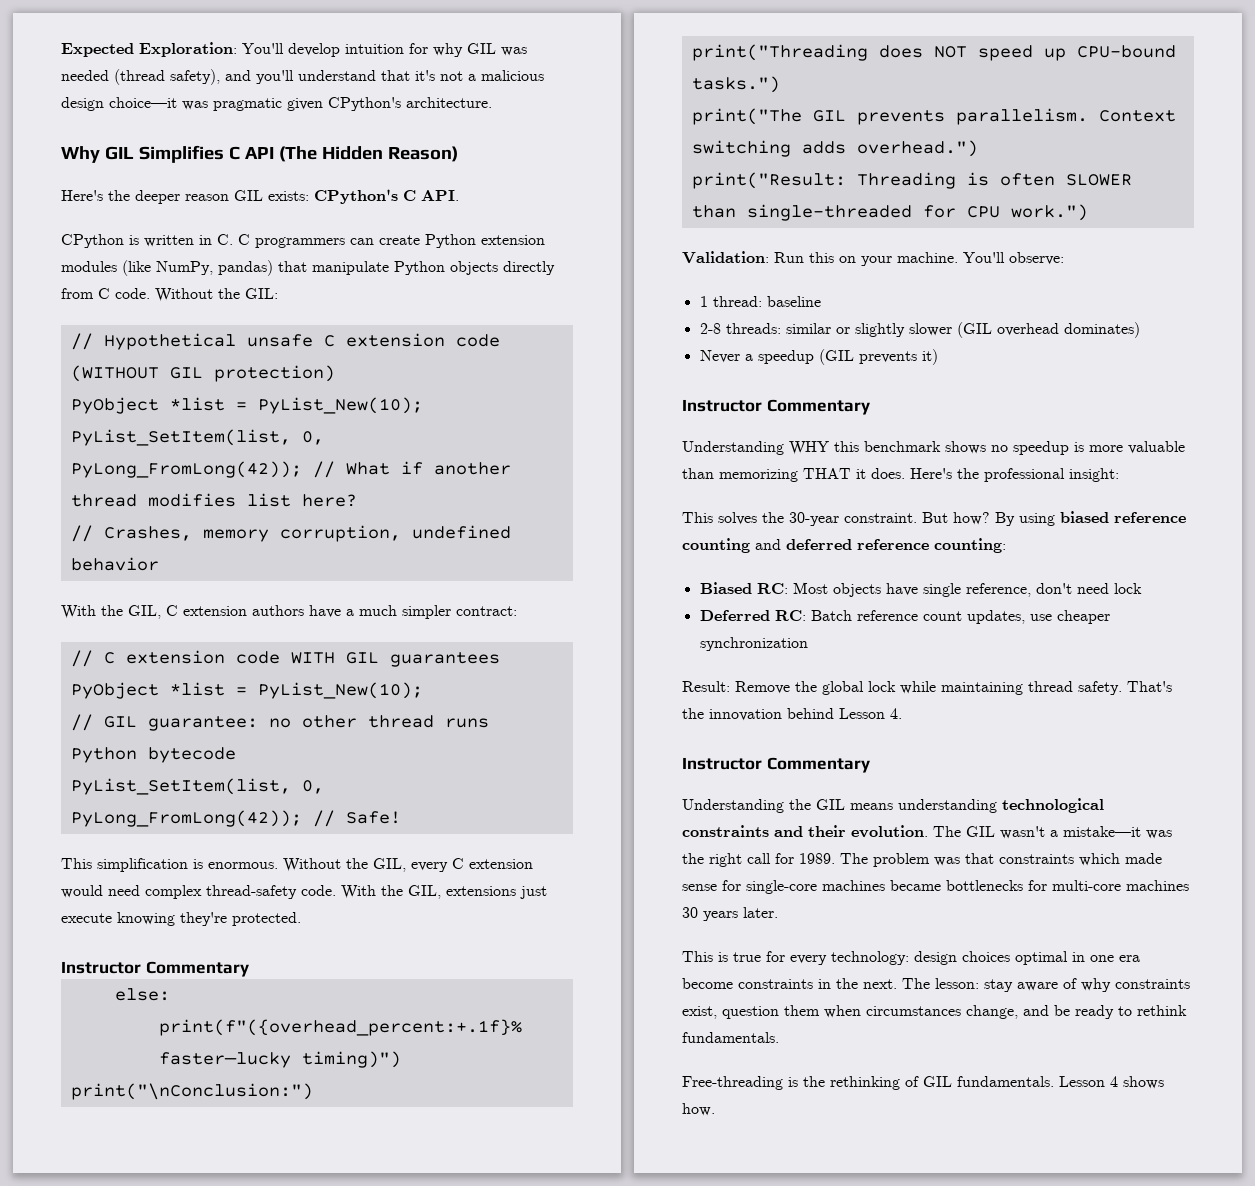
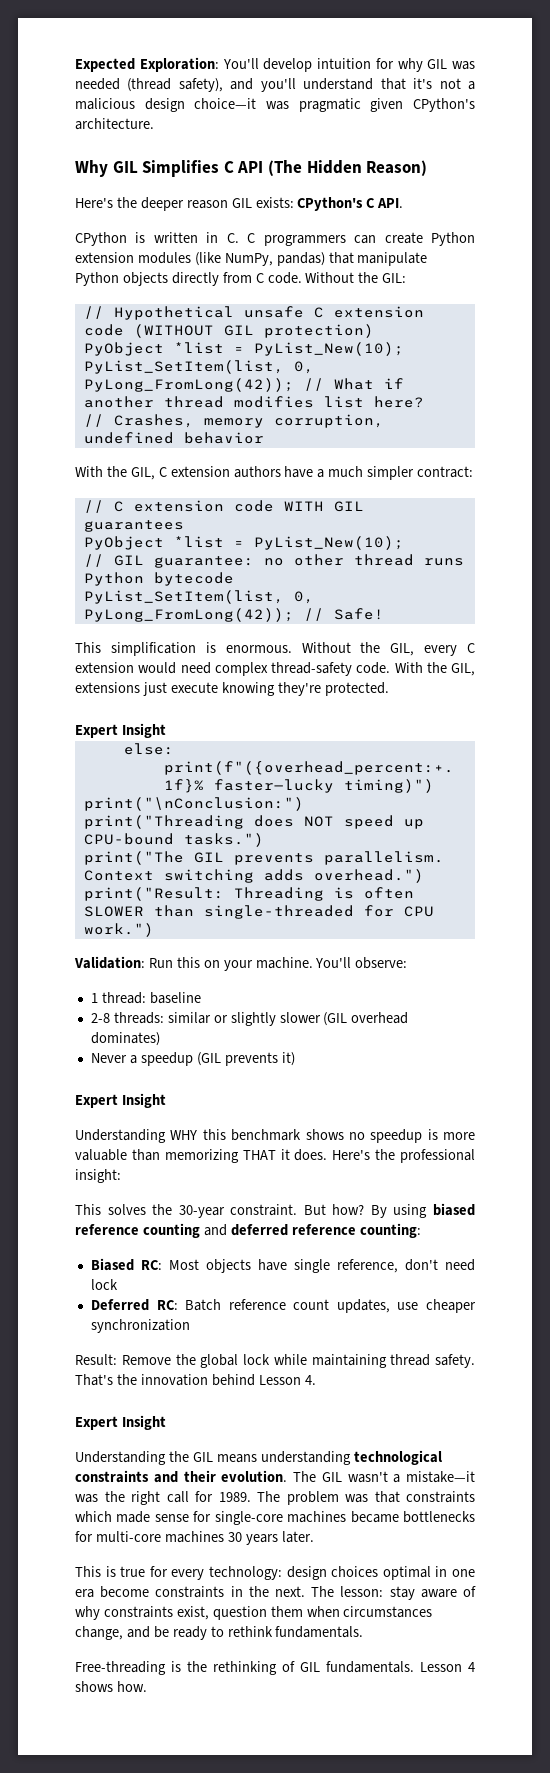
  With the GIL, extensions just execute knowing they're protected.
- Instructor Commentary
+ Expert Insight
  Never a speedup (GIL prevents it)
- Instructor Commentary
+ Expert Insight
  That's the innovation behind Lesson 4.
- Instructor Commentary
+ Expert Insight

